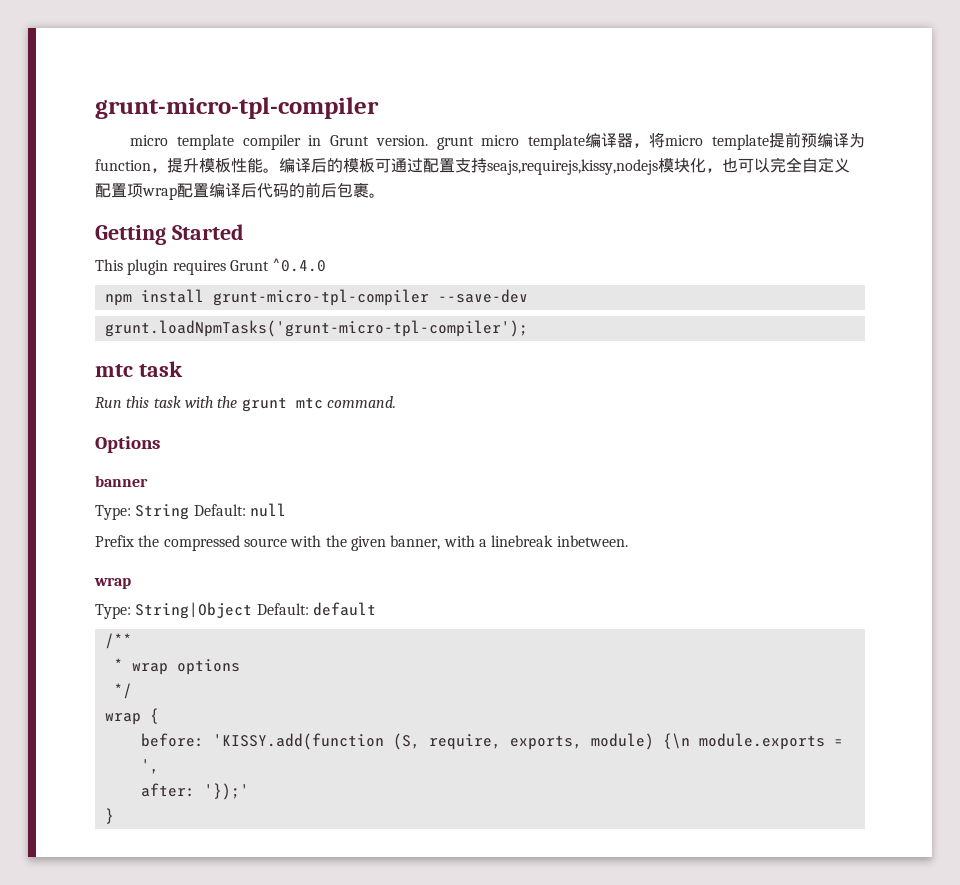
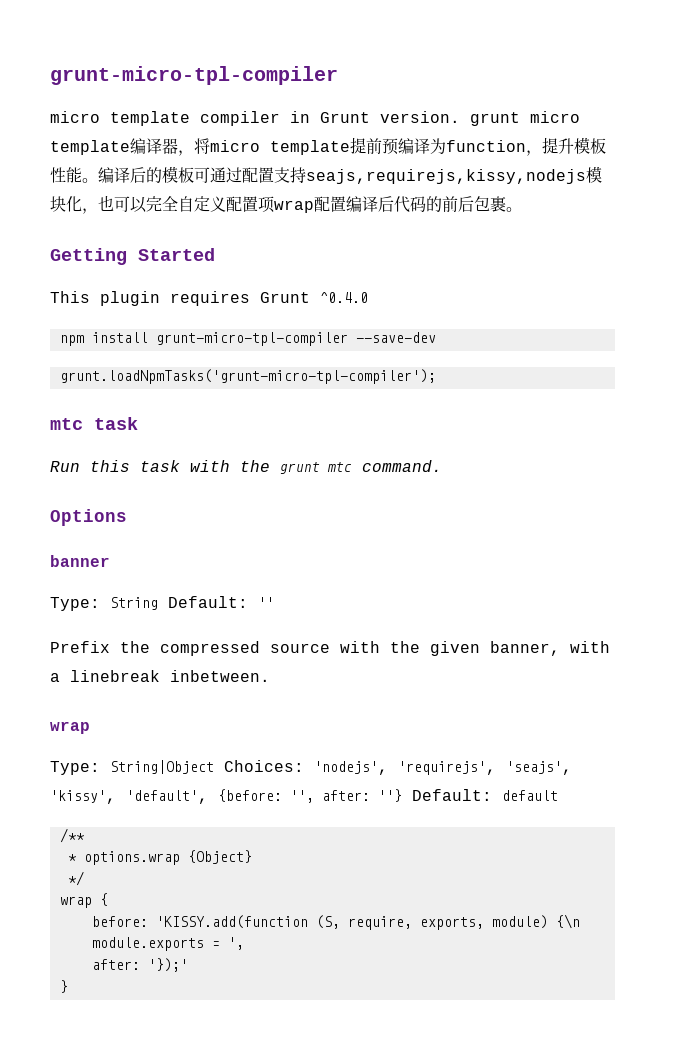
- Type: String Default: null
+ Type: String Default: ''
- Type: String|Object Default: default
+ Type: String|Object Choices: 'nodejs', 'requirejs', 'seajs', 'kissy', 'default', {before: '', after: ''} Default: default
- * wrap options
+ * options.wrap {Object}

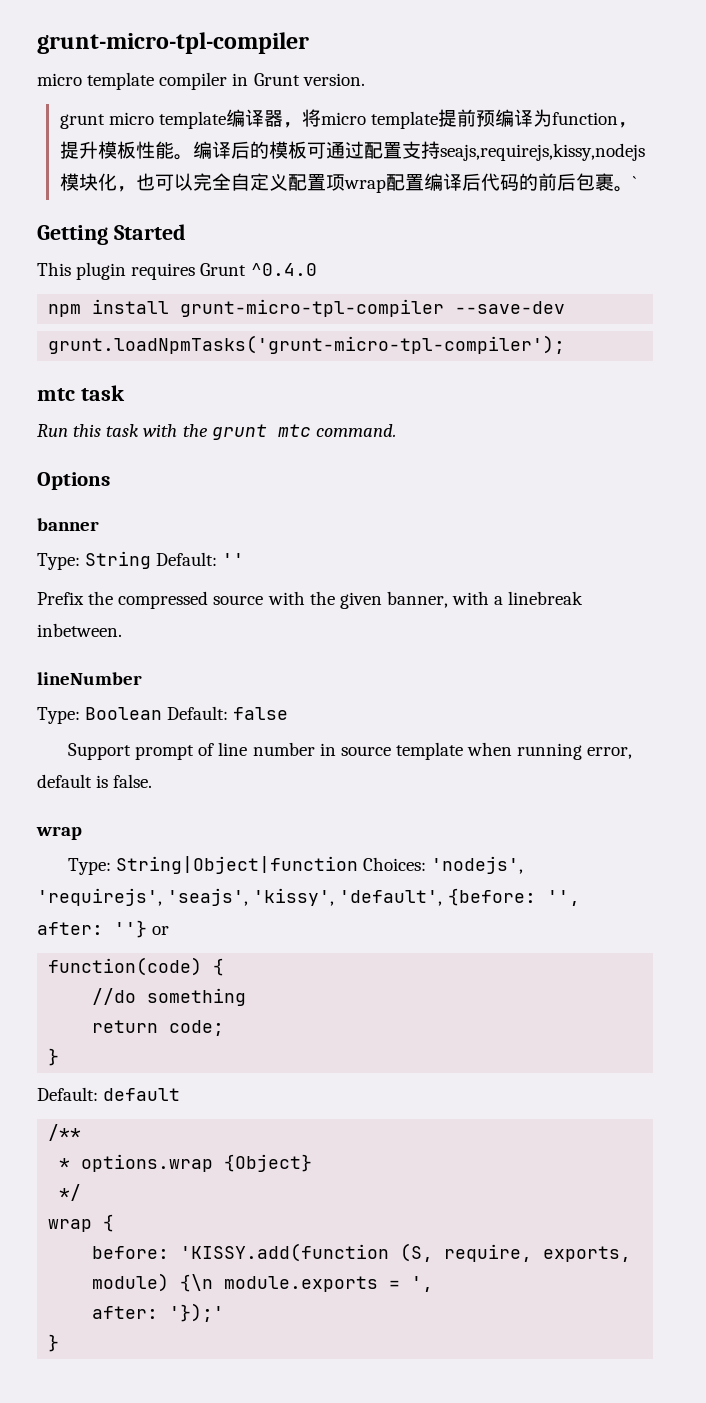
- micro template compiler in Grunt version. grunt micro template编译器，将micro template提前预编译为function，提升模板性能。
+ micro template compiler in Grunt version.
+ grunt micro template编译器，将micro template提前预编译为function，提升模板性能。
+ `
+ lineNumber
+ Type: Boolean Default: false
+ Support prompt of line number in source template when running error, default is false.
- Type: String|Object Choices: 'nodejs', 'requirejs', 'seajs', 'kissy', 'default', {before: '', after: ''} Default: default
+ Type: String|Object|function Choices: 'nodejs', 'requirejs', 'seajs', 'kissy', 'default', {before: '', after: ''} or
+ function(code) {
+ //do something
+ return code;
+ }
+ Default: default

